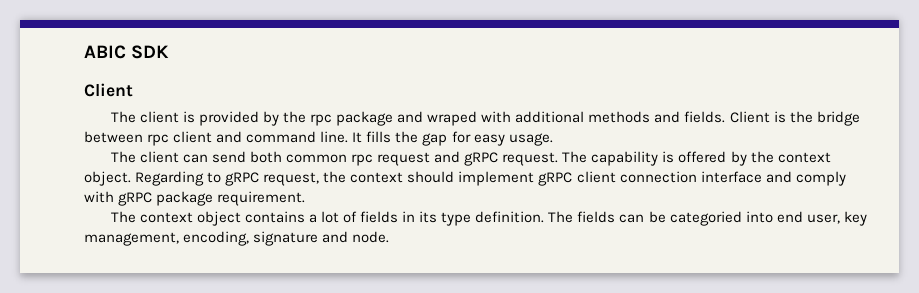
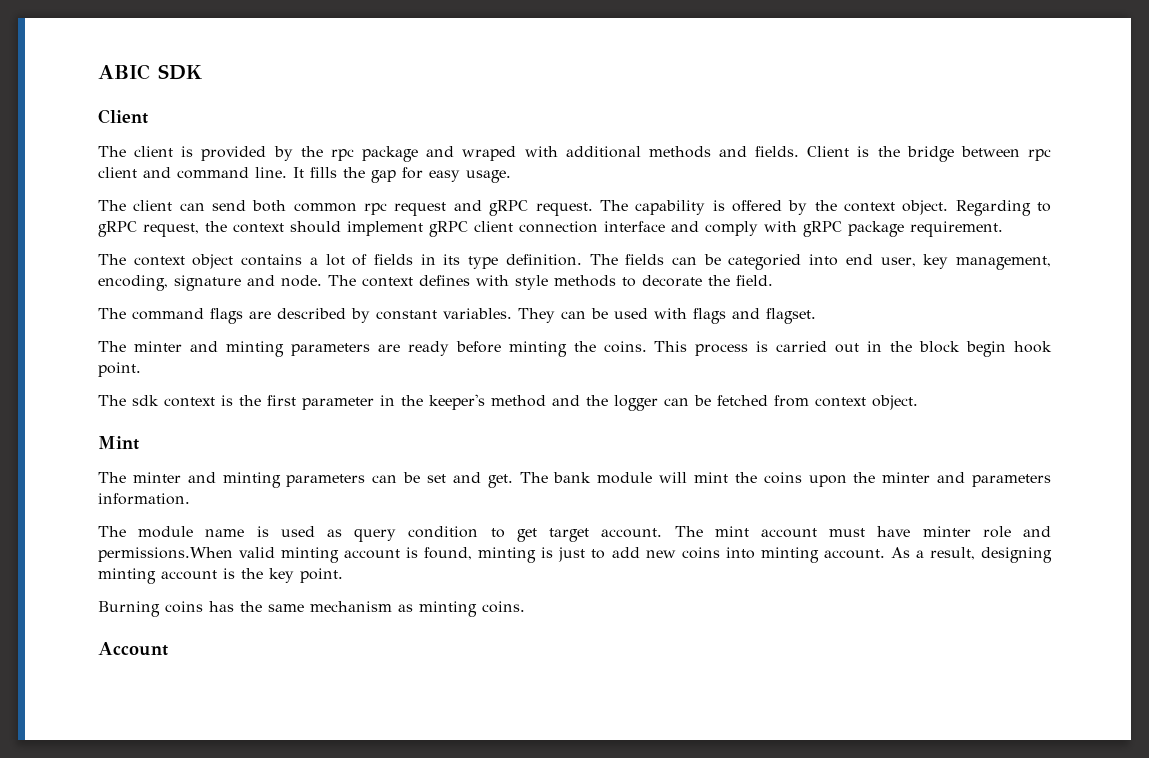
+ The context defines with style methods to decorate the field.
+ The command flags are described by constant variables. They can be used with flags and flagset.
+ The minter and minting parameters are ready before minting the coins. This process is carried out in the block begin hook point.
+ The sdk context is the first parameter in the keeper's method and the logger can be fetched from context object.
+ Mint
+ The minter and minting parameters can be set and get. The bank module will mint the coins upon the minter and parameters information.
+ The module name is used as query condition to get target account. The mint account must have minter role and permissions.When valid minting account is found, minting is just to add new coins into minting account. As a result, designing minting account is the key point.
+ Burning coins has the same mechanism as minting coins.
+ Account

